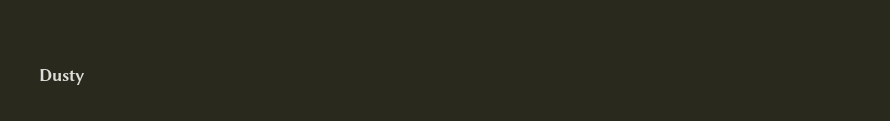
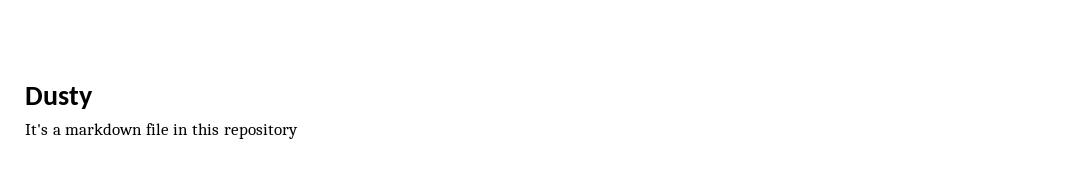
+ It's a markdown file in this repository

